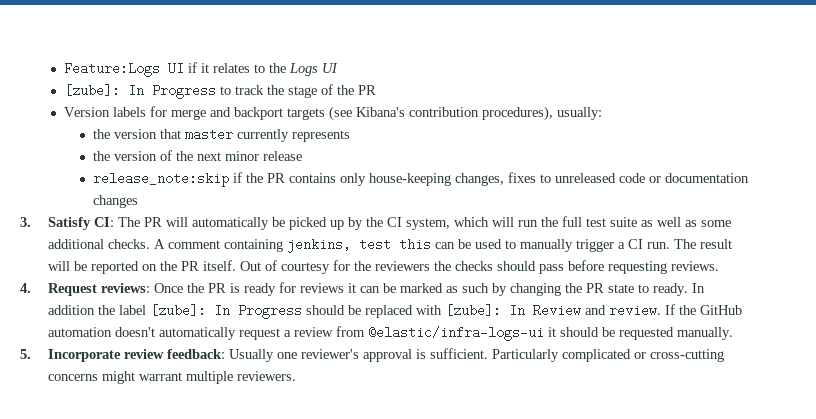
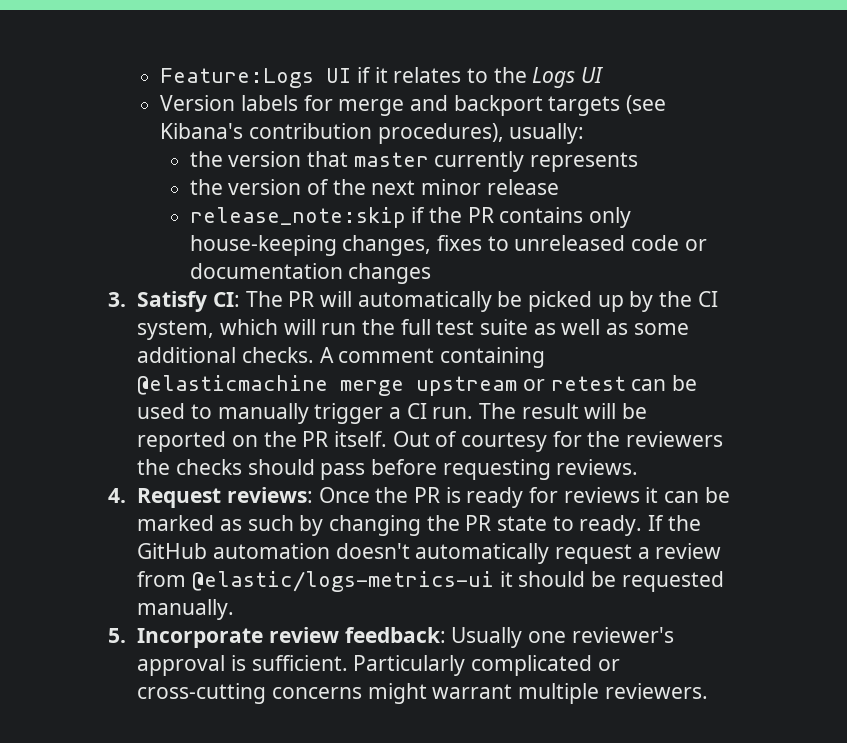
- [zube]: In Progress to track the stage of the PR
- A comment containing jenkins, test this can be used to manually trigger a CI run.
+ A comment containing @elasticmachine merge upstream or retest can be used to manually trigger a CI run.
- In addition the label [zube]: In Progress should be replaced with [zube]: In Review and review.
- If the GitHub automation doesn't automatically request a review from @elastic/infra-logs-ui it should be requested manually.
+ If the GitHub automation doesn't automatically request a review from @elastic/logs-metrics-ui it should be requested manually.

